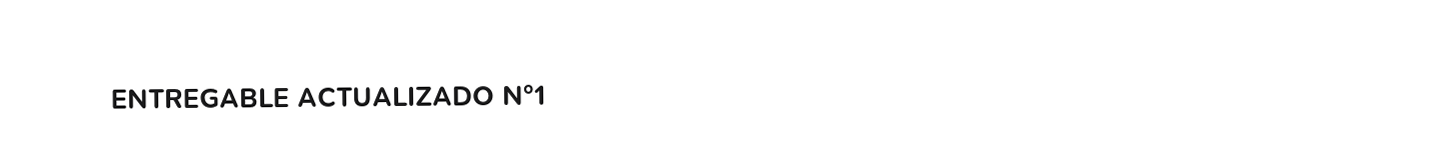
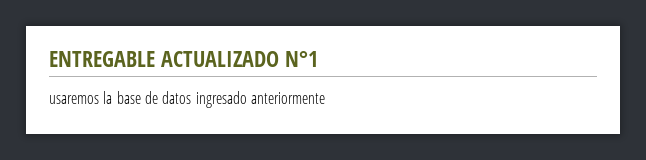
+ usaremos la base de datos ingresado anteriormente

